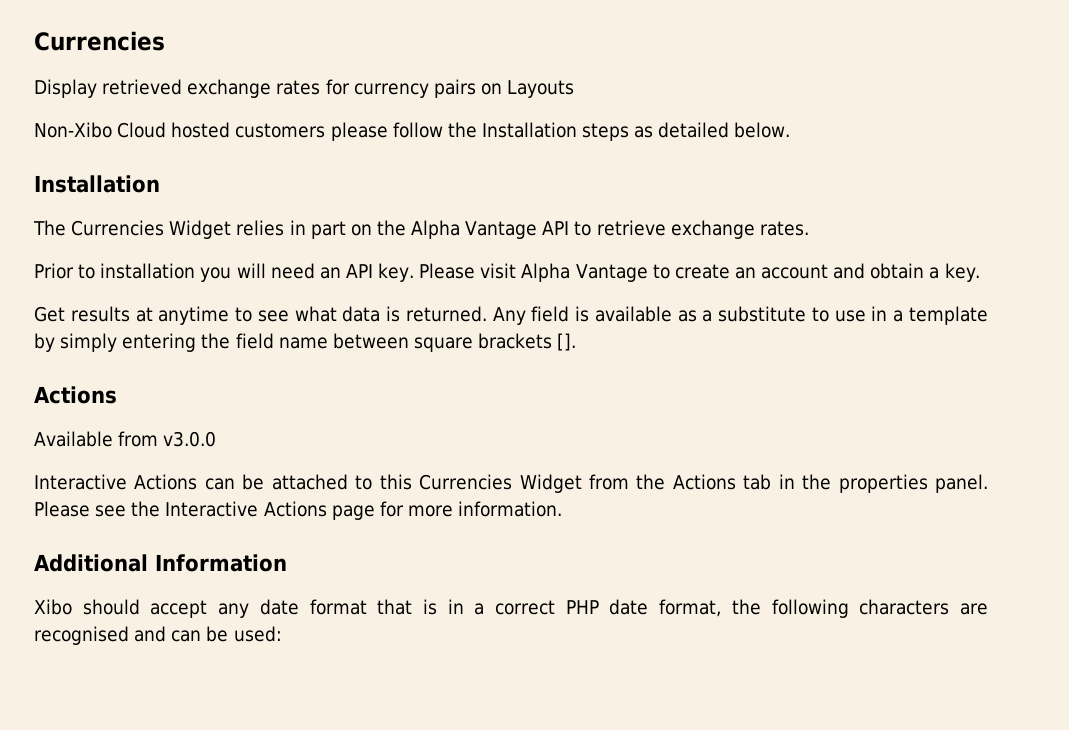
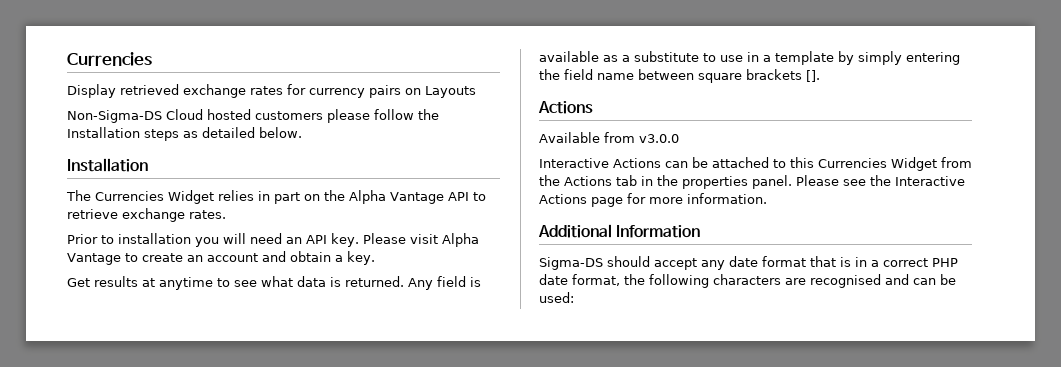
- Non-Xibo Cloud hosted customers please follow the Installation steps as detailed below.
+ Non-Sigma-DS Cloud hosted customers please follow the Installation steps as detailed below.
- Xibo should accept any date format that is in a correct PHP date format, the following characters are recognised and can be used:
+ Sigma-DS should accept any date format that is in a correct PHP date format, the following characters are recognised and can be used:

